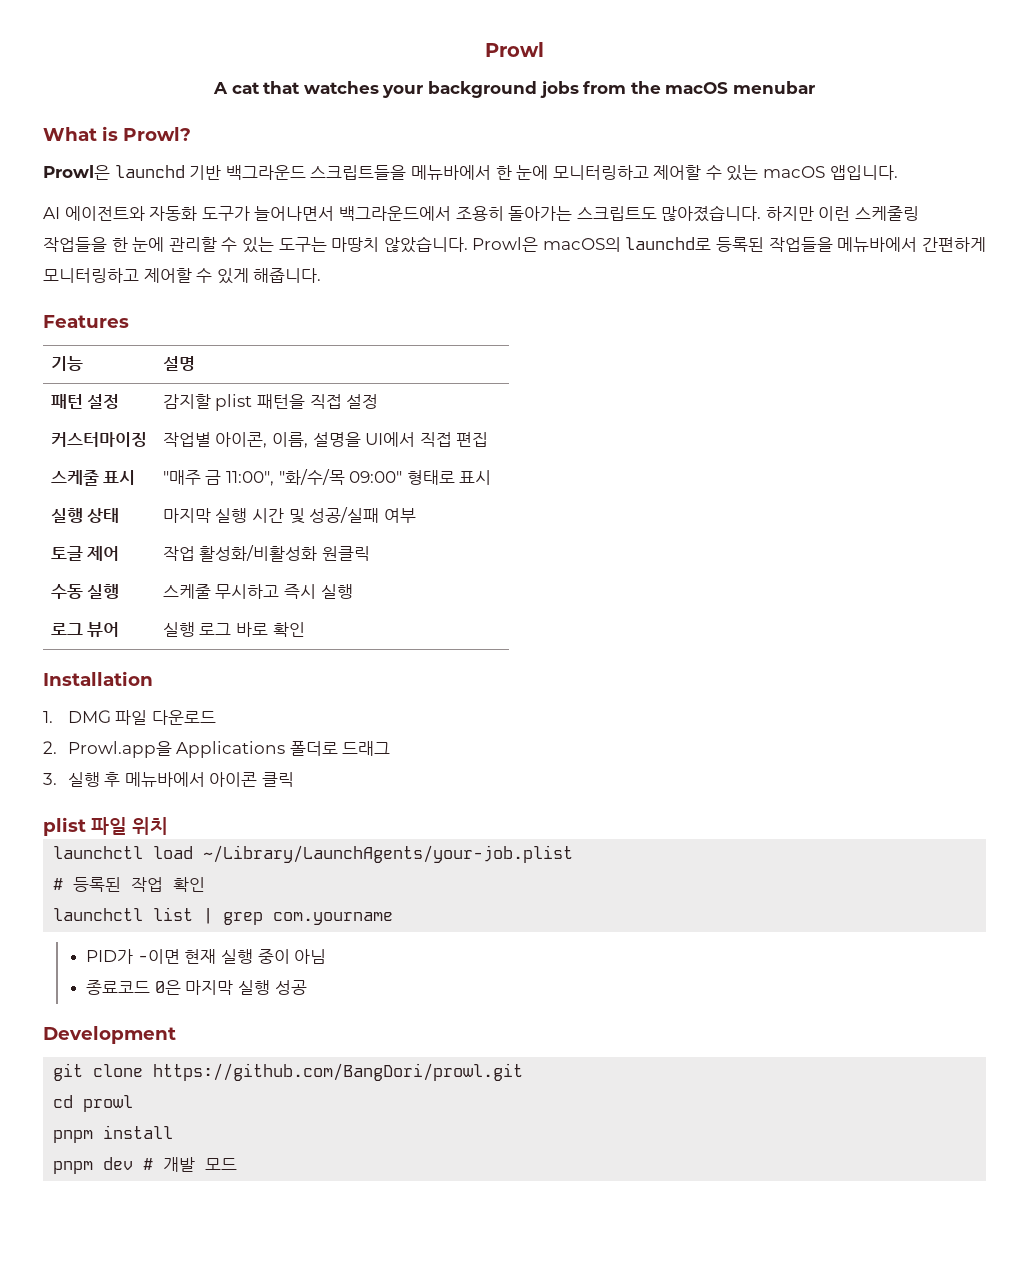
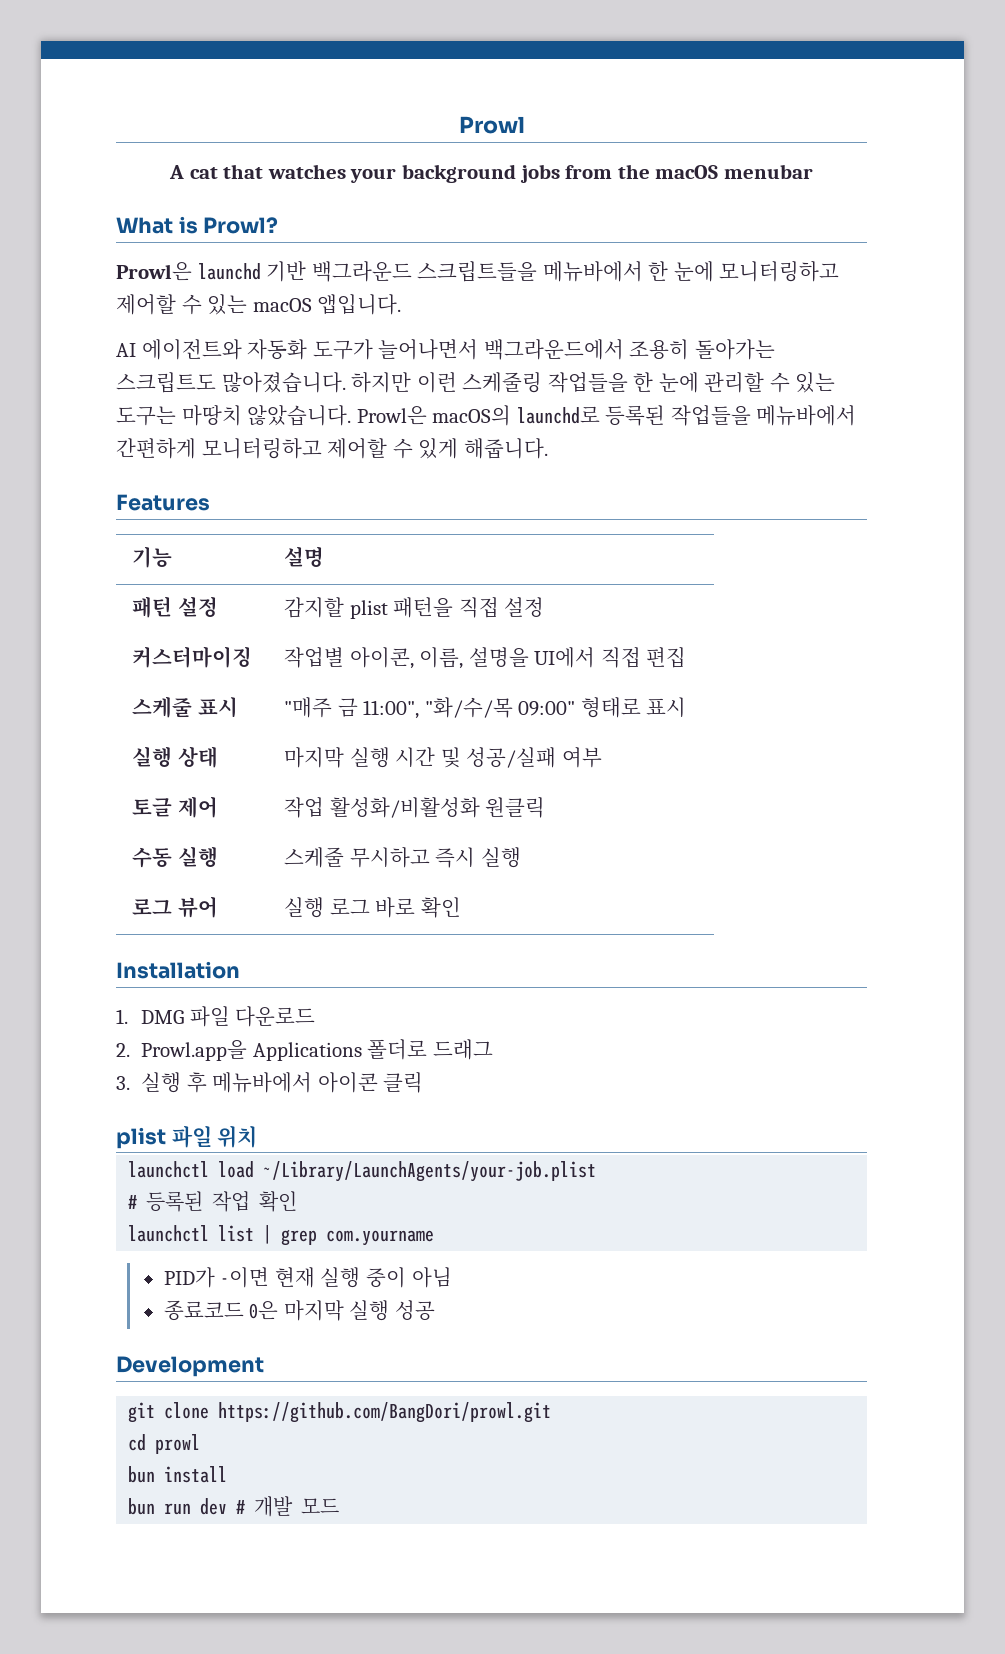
- pnpm install
+ bun install
- pnpm dev # 개발 모드
+ bun run dev # 개발 모드

